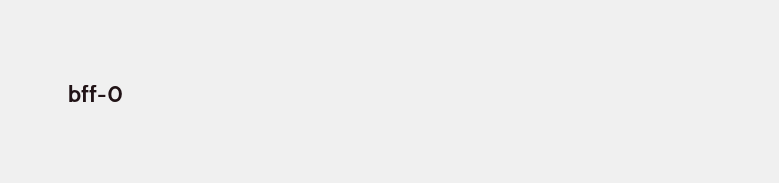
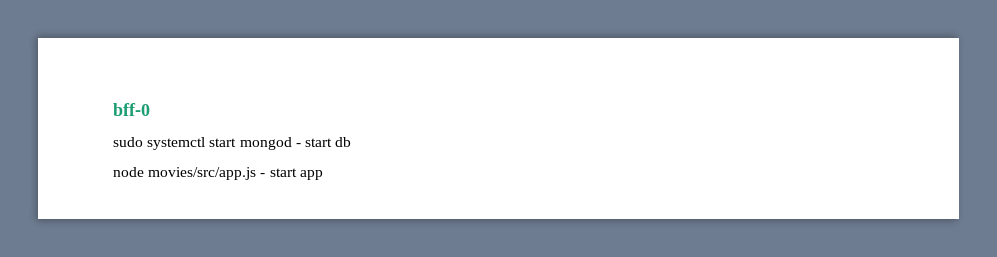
+ sudo systemctl start mongod - start db
+ node movies/src/app.js - start app

